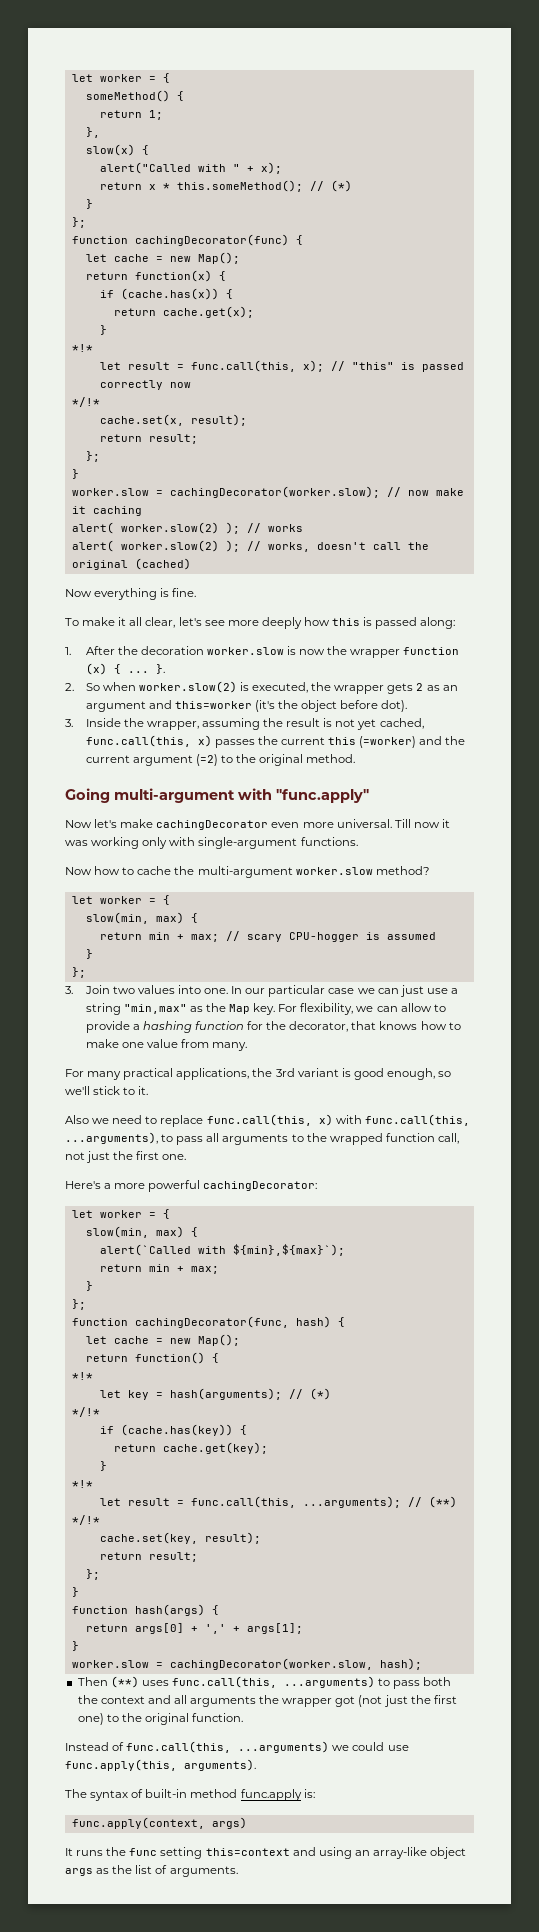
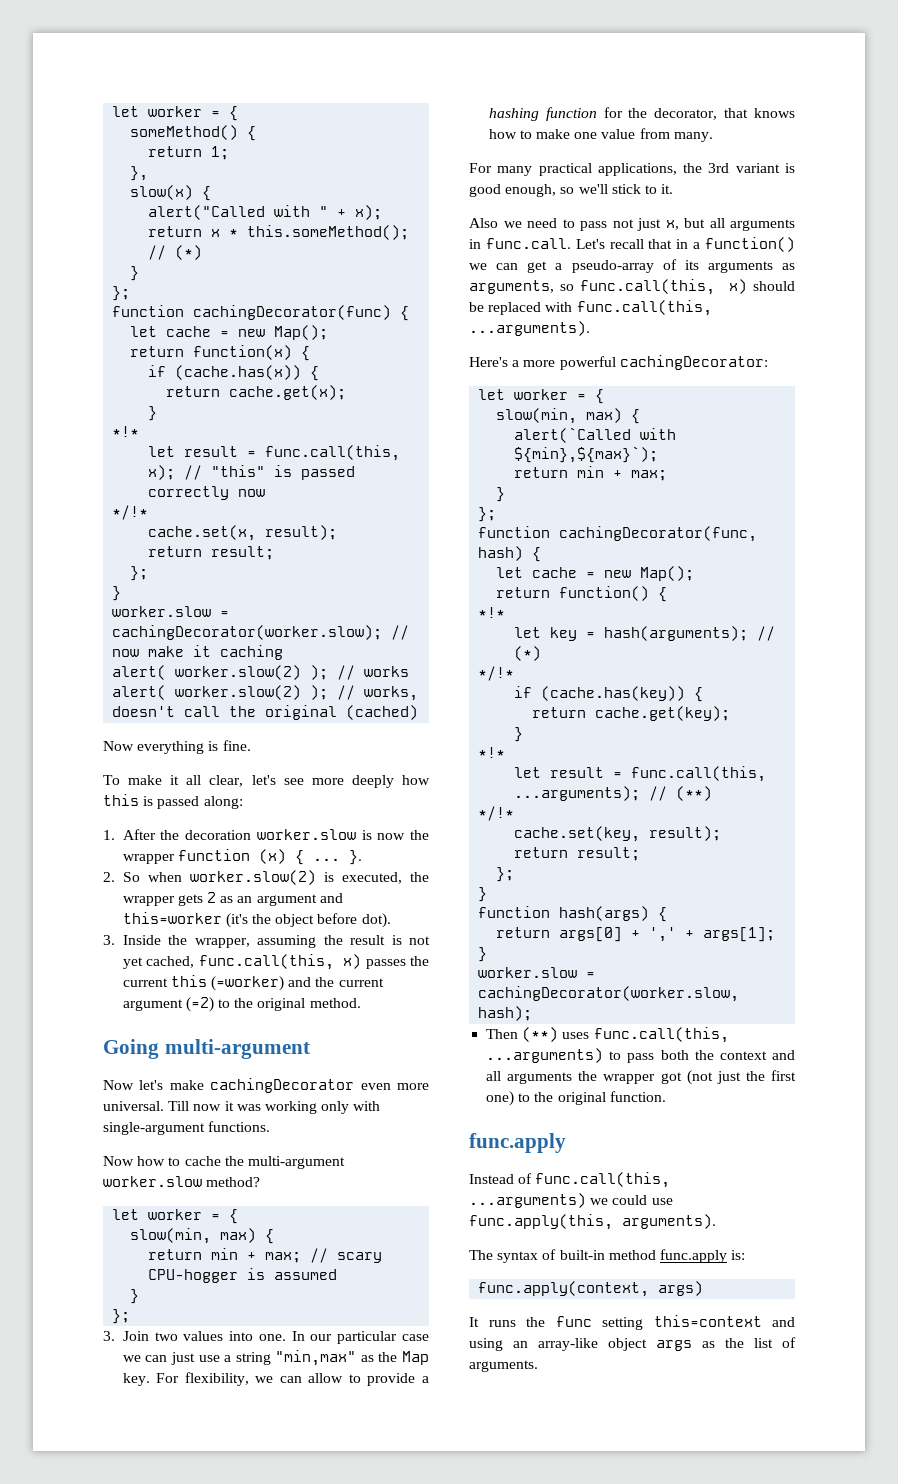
- Going multi-argument with "func.apply"
+ Going multi-argument
- Also we need to replace func.call(this, x) with func.call(this, ...arguments), to pass all arguments to the wrapped function call, not just the first one.
+ Also we need to pass not just x, but all arguments in func.call. Let's recall that in a function() we can get a pseudo-array of its arguments as arguments, so func.call(this, x) should be replaced with func.call(this, ...arguments).
  Then (**) uses func.call(this, ...arguments) to pass both the context and all arguments the wrapper got (not just the first one) to the original function.
+ func.apply

